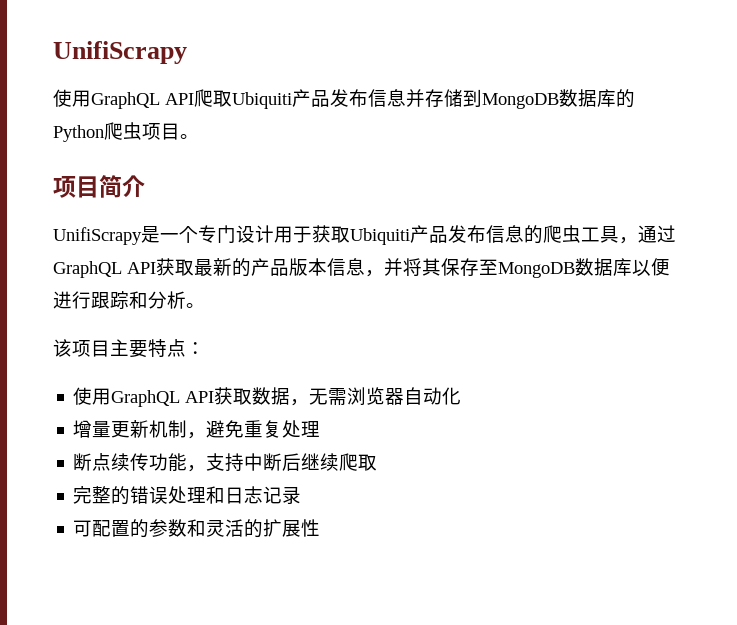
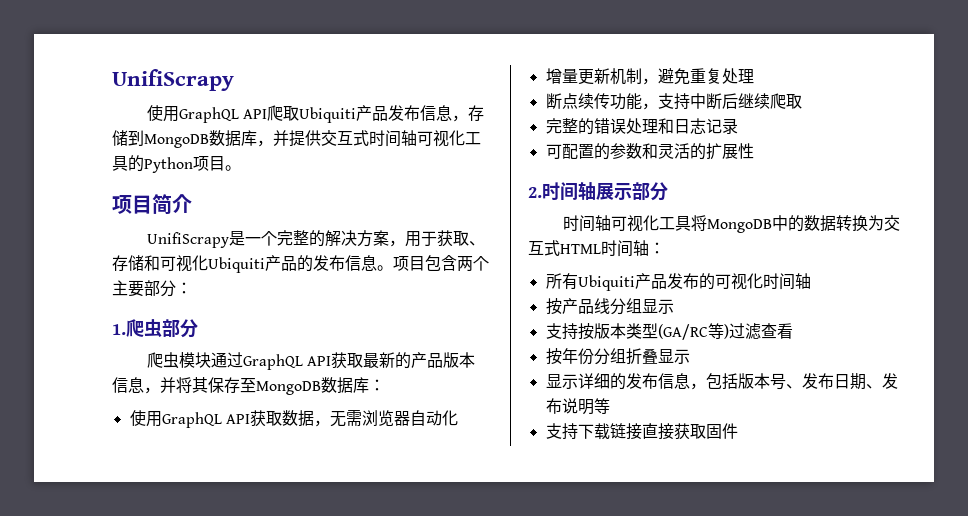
- 使用GraphQL API爬取Ubiquiti产品发布信息并存储到MongoDB数据库的Python爬虫项目。
+ 使用GraphQL API爬取Ubiquiti产品发布信息，存储到MongoDB数据库，并提供交互式时间轴可视化工具的Python项目。
- UnifiScrapy是一个专门设计用于获取Ubiquiti产品发布信息的爬虫工具，通过GraphQL API获取最新的产品版本信息，并将其保存至MongoDB数据库以便进行跟踪和分析。
- 该项目主要特点：
+ UnifiScrapy是一个完整的解决方案，用于获取、存储和可视化Ubiquiti产品的发布信息。项目包含两个主要部分：
+ 1.爬虫部分
+ 爬虫模块通过GraphQL API获取最新的产品版本信息，并将其保存至MongoDB数据库：
+ 2.时间轴展示部分
+ 时间轴可视化工具将MongoDB中的数据转换为交互式HTML时间轴：
+ 所有Ubiquiti产品发布的可视化时间轴
+ 按产品线分组显示
+ 支持按版本类型(GA/RC等)过滤查看
+ 按年份分组折叠显示
+ 显示详细的发布信息，包括版本号、发布日期、发布说明等
+ 支持下载链接直接获取固件

